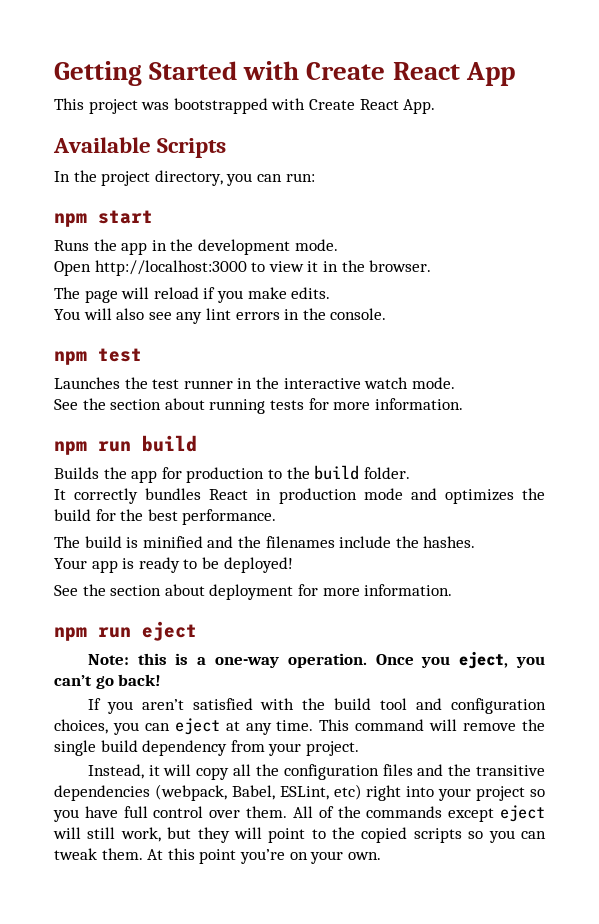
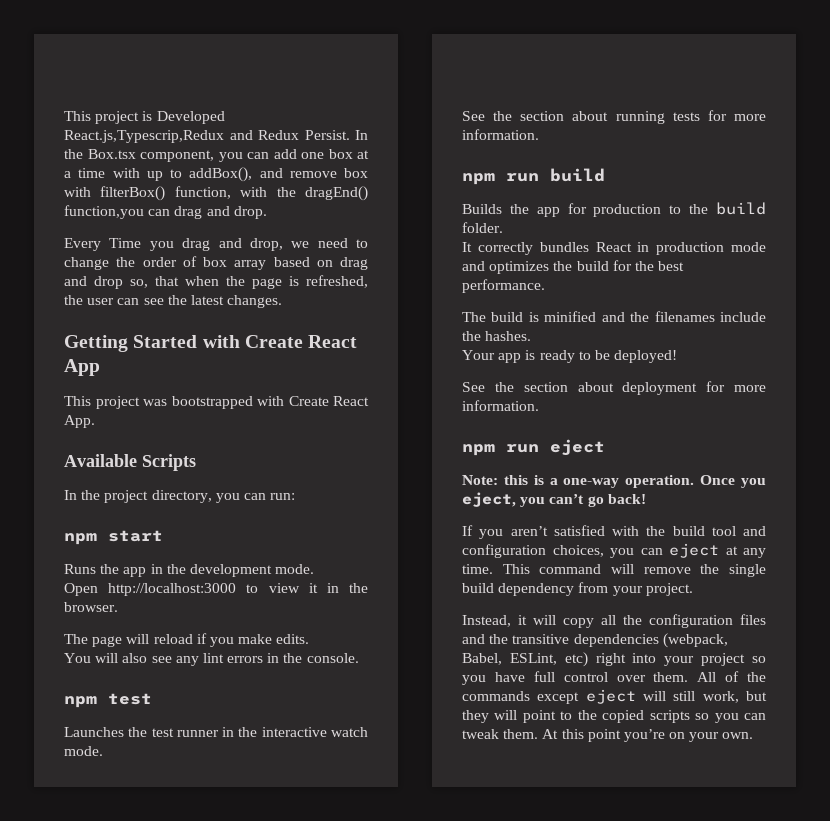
+ This project is Developed React.js,Typescrip,Redux and Redux Persist. In the Box.tsx component, you can add one box at a time with up to addBox(), and remove box with filterBox() function, with the dragEnd() function,you can drag and drop.
+ Every Time you drag and drop, we need to change the order of box array based on drag and drop so, that when the page is refreshed, the user can see the latest changes.

